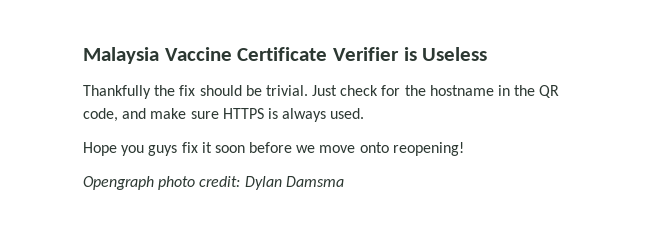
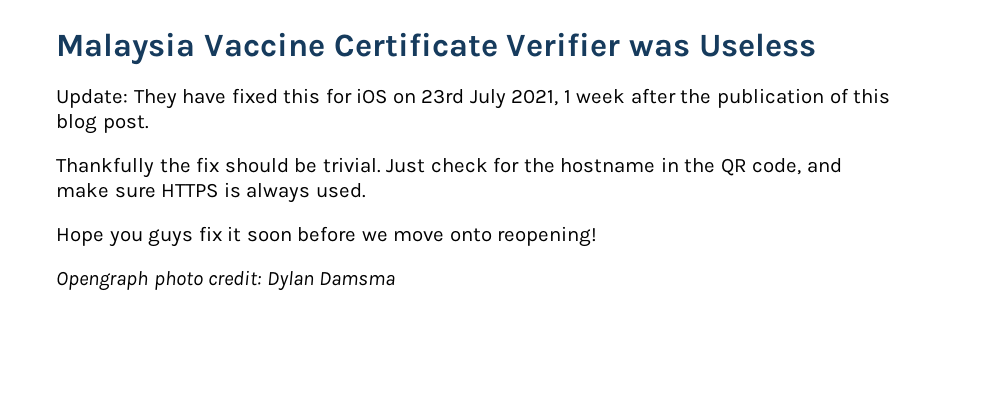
- Malaysia Vaccine Certificate Verifier is Useless
+ Malaysia Vaccine Certificate Verifier was Useless
+ Update: They have fixed this for iOS on 23rd July 2021, 1 week after the publication of this blog post.

